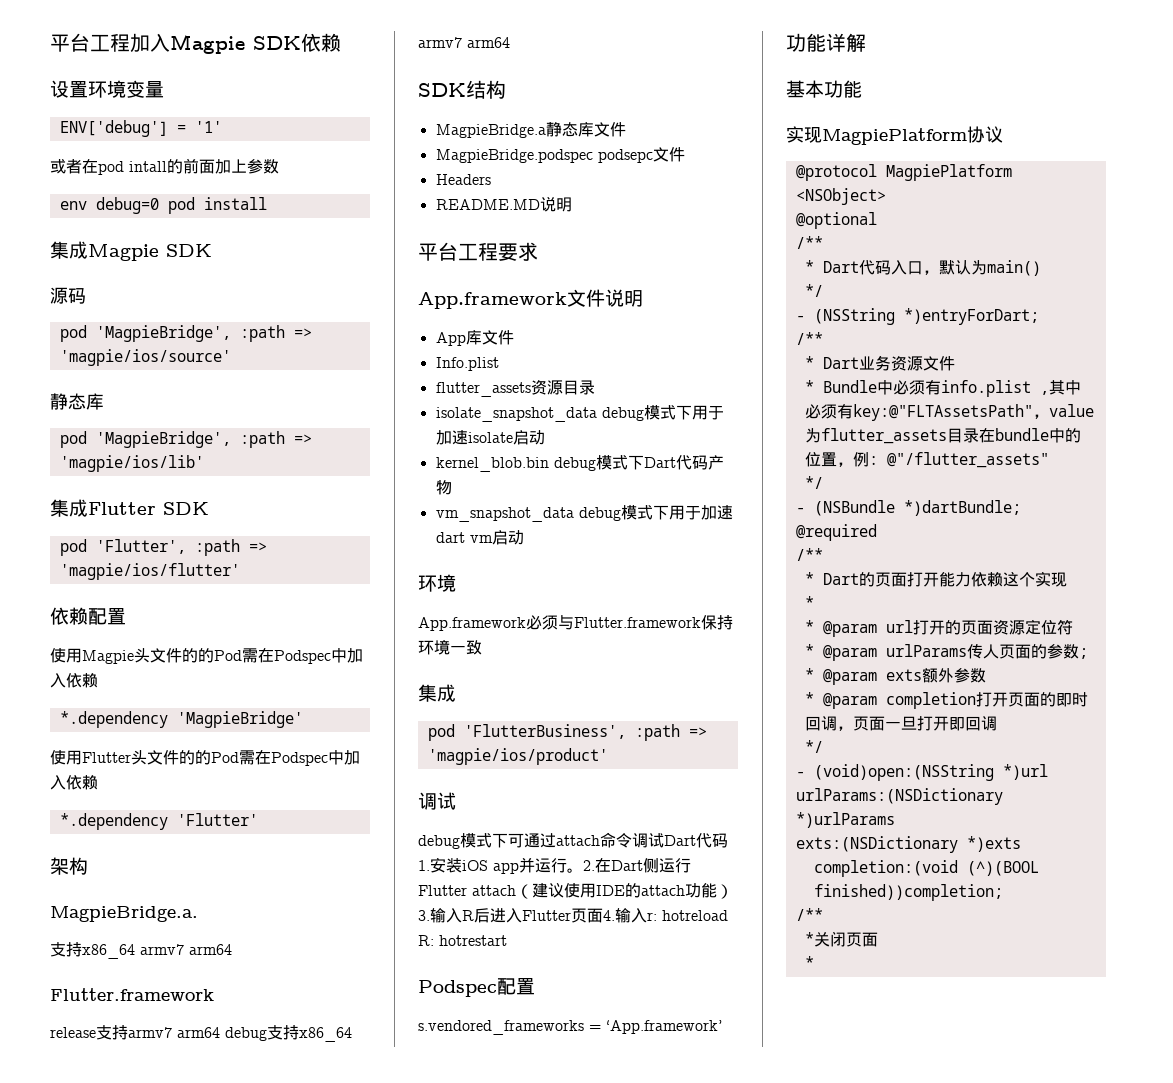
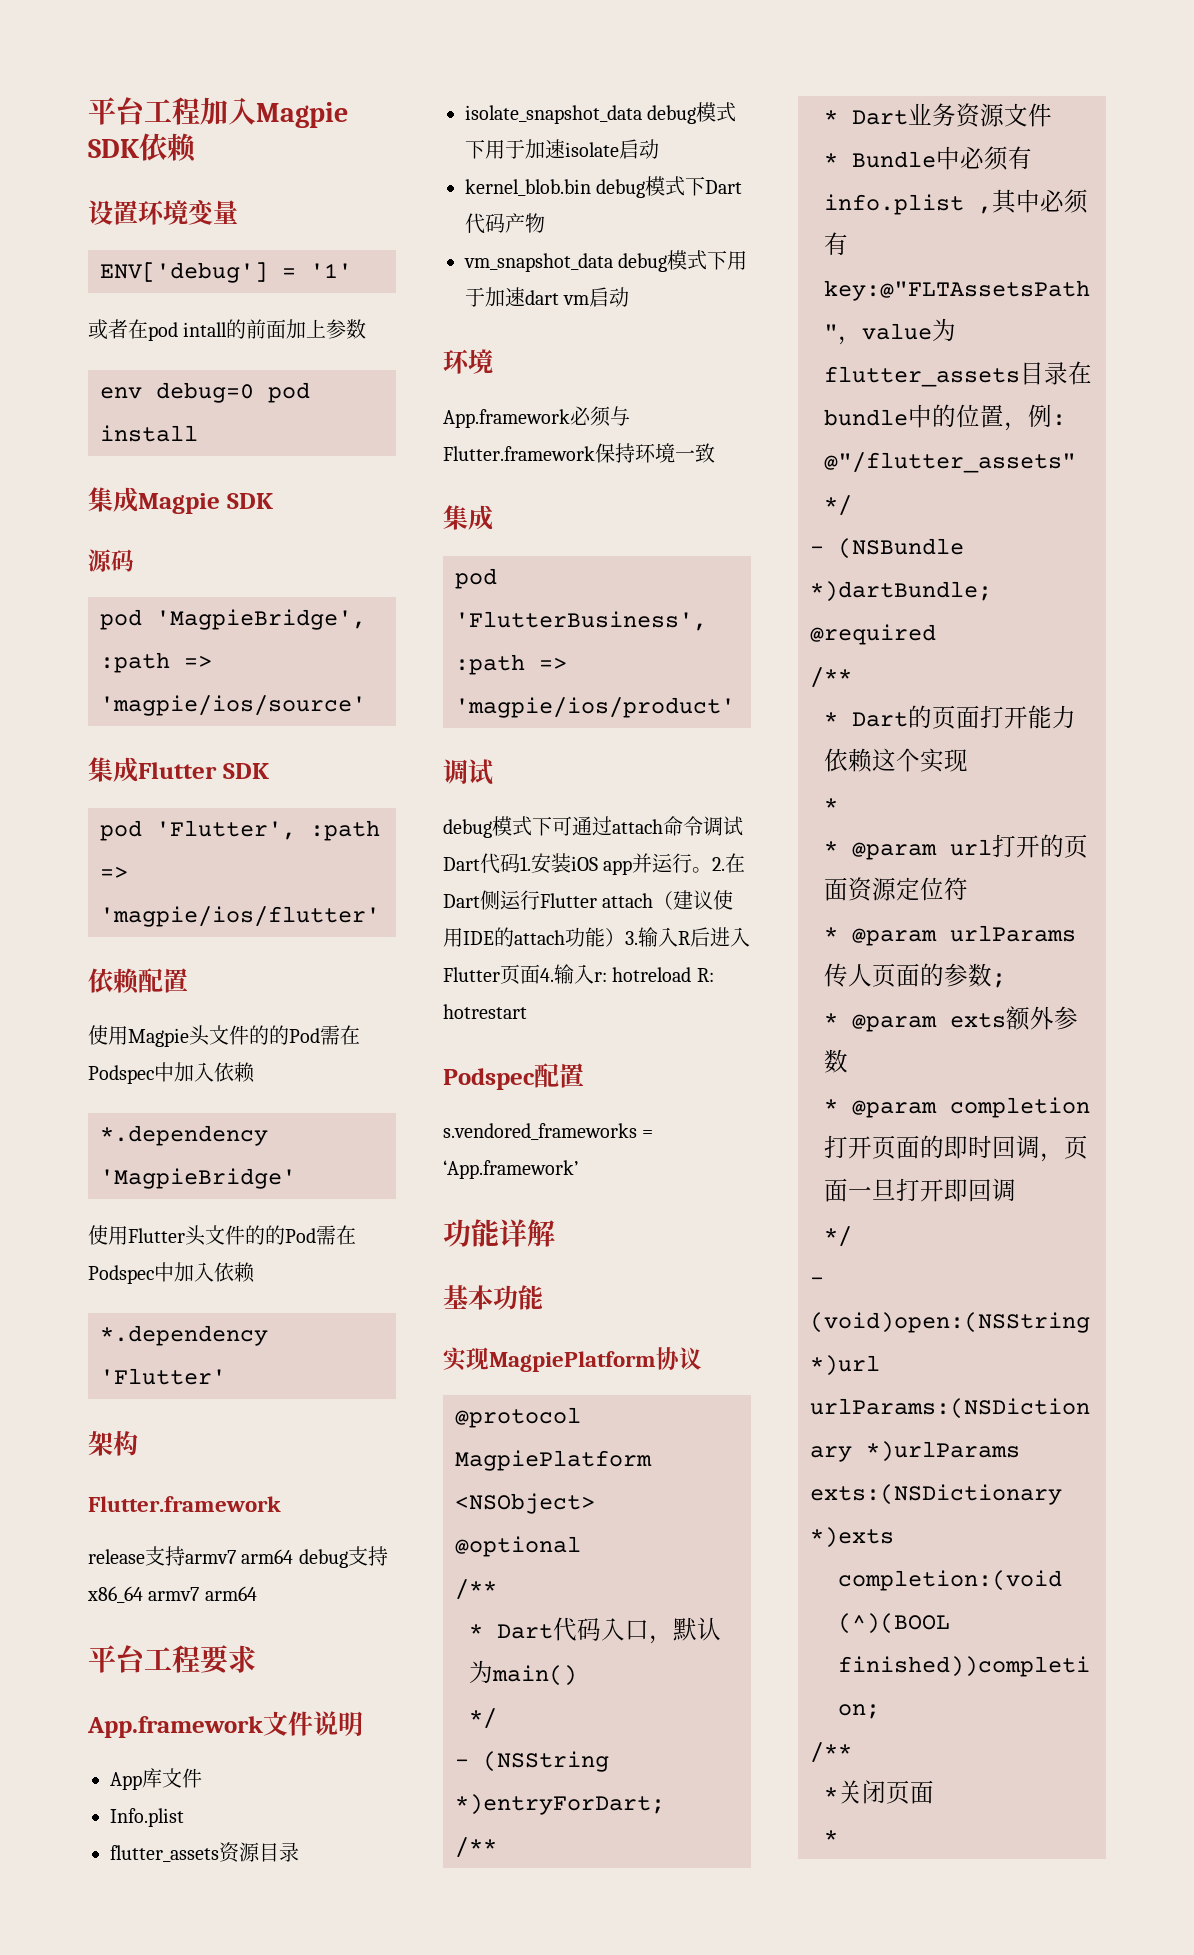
  pod 'MagpieBridge', :path => 'magpie/ios/source'
- 静态库
- pod 'MagpieBridge', :path => 'magpie/ios/lib'
- MagpieBridge.a.
- 支持x86_64 armv7 arm64
- SDK结构
- MagpieBridge.a静态库文件
- MagpieBridge.podspec podsepc文件
- Headers
- README.MD说明

